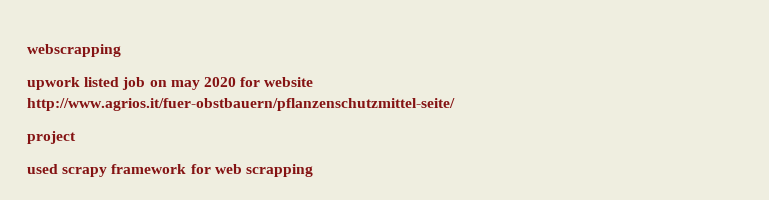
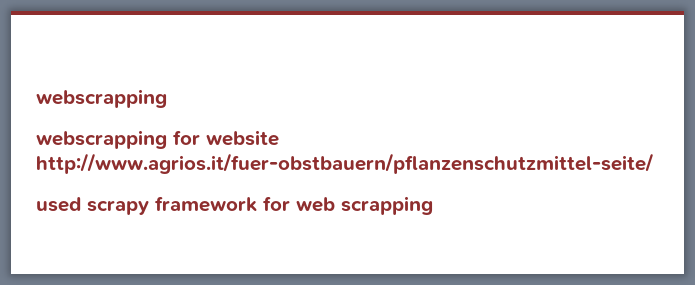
- upwork listed job on may 2020 for website http://www.agrios.it/fuer-obstbauern/pflanzenschutzmittel-seite/
+ webscrapping for website http://www.agrios.it/fuer-obstbauern/pflanzenschutzmittel-seite/
- project

